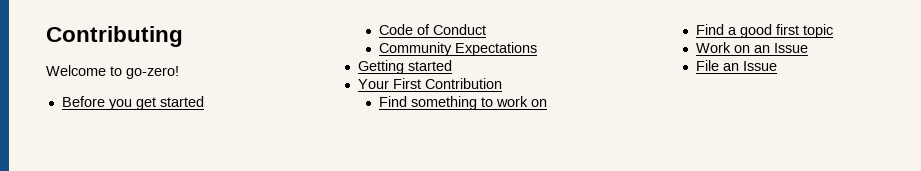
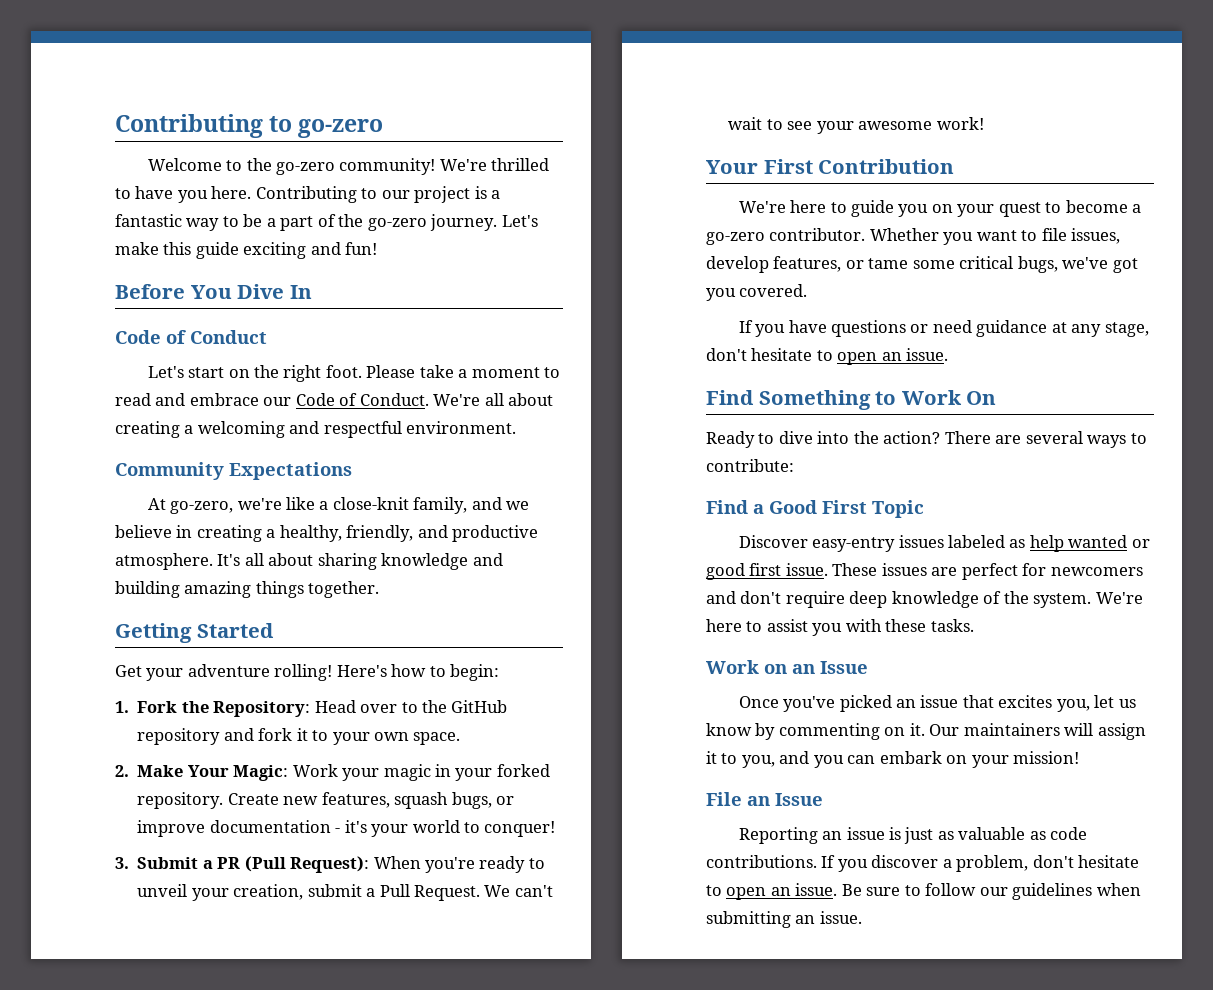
- Contributing
+ Contributing to go-zero
- Welcome to go-zero!
- Before you get started
+ Welcome to the go-zero community! We're thrilled to have you here. Contributing to our project is a fantastic way to be a part of the go-zero journey. Let's make this guide exciting and fun!
+ Before You Dive In
  Code of Conduct
+ Let's start on the right foot. Please take a moment to read and embrace our Code of Conduct. We're all about creating a welcoming and respectful environment.
  Community Expectations
- Getting started
+ At go-zero, we're like a close-knit family, and we believe in creating a healthy, friendly, and productive atmosphere. It's all about sharing knowledge and building amazing things together.
+ Getting Started
+ Get your adventure rolling! Here's how to begin:
+ 1. Fork the Repository: Head over to the GitHub repository and fork it to your own space.
+ 2. Make Your Magic: Work your magic in your forked repository. Create new features, squash bugs, or improve documentation - it's your world to conquer!
+ 3. Submit a PR (Pull Request): When you're ready to unveil your creation, submit a Pull Request. We can't wait to see your awesome work!
  Your First Contribution
- Find something to work on
- Find a good first topic
+ We're here to guide you on your quest to become a go-zero contributor. Whether you want to file issues, develop features, or tame some critical bugs, we've got you covered.
+ If you have questions or need guidance at any stage, don't hesitate to open an issue.
+ Find Something to Work On
+ Ready to dive into the action? There are several ways to contribute:
+ Find a Good First Topic
+ Discover easy-entry issues labeled as help wanted or good first issue. These issues are perfect for newcomers and don't require deep knowledge of the system. We're here to assist you with these tasks.
  Work on an Issue
+ Once you've picked an issue that excites you, let us know by commenting on it. Our maintainers will assign it to you, and you can embark on your mission!
  File an Issue
+ Reporting an issue is just as valuable as code contributions. If you discover a problem, don't hesitate to open an issue. Be sure to follow our guidelines when submitting an issue.

